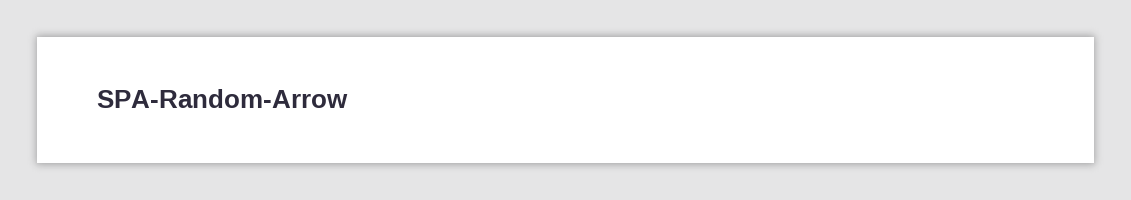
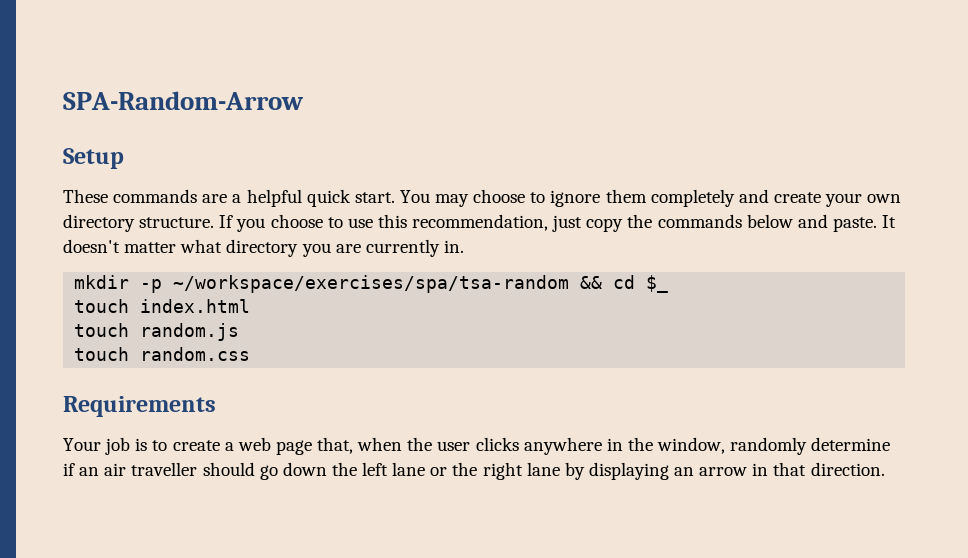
+ Setup
+ These commands are a helpful quick start. You may choose to ignore them completely and create your own directory structure. If you choose to use this recommendation, just copy the commands below and paste. It doesn't matter what directory you are currently in.
+ mkdir -p ~/workspace/exercises/spa/tsa-random && cd $_
+ touch index.html
+ touch random.js
+ touch random.css
+ Requirements
+ Your job is to create a web page that, when the user clicks anywhere in the window, randomly determine if an air traveller should go down the left lane or the right lane by displaying an arrow in that direction.

